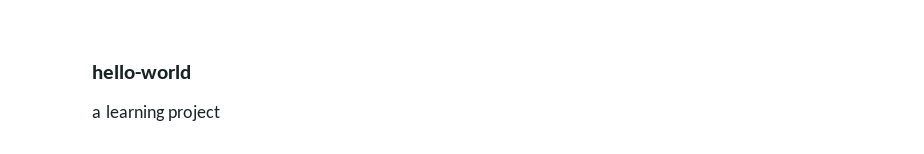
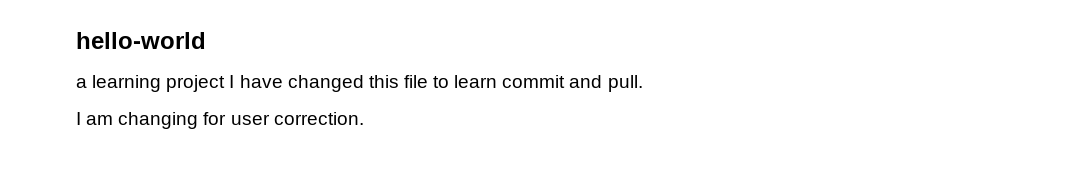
- a learning project
+ a learning project I have changed this file to learn commit and pull.
+ I am changing for user correction.

